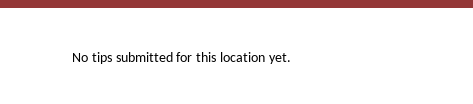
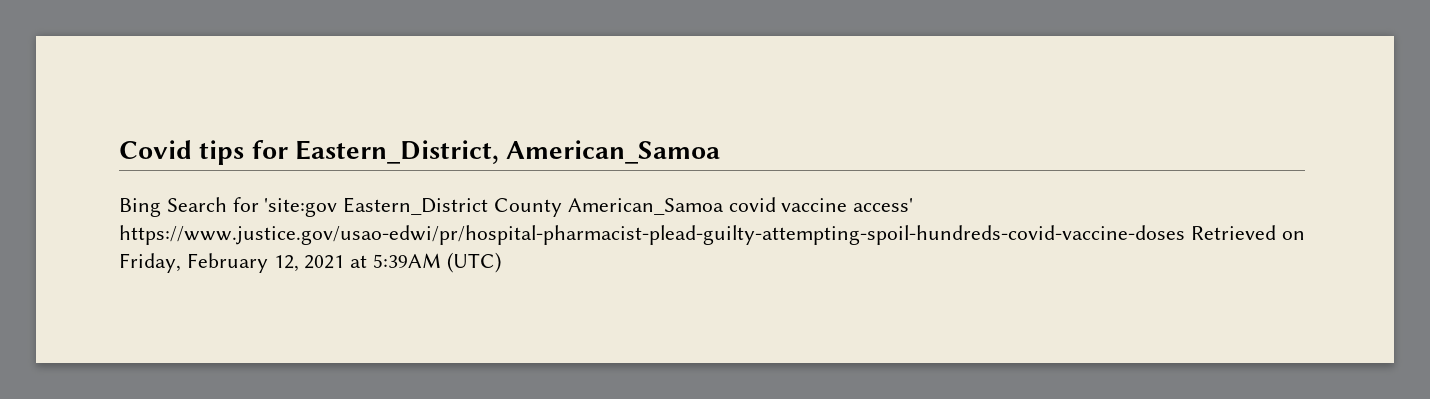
- No tips submitted for this location yet.
+ Covid tips for Eastern_District, American_Samoa
+ Bing Search for 'site:gov Eastern_District County American_Samoa covid vaccine access' https://www.justice.gov/usao-edwi/pr/hospital-pharmacist-plead-guilty-attempting-spoil-hundreds-covid-vaccine-doses Retrieved on Friday, February 12, 2021 at 5:39AM (UTC)

